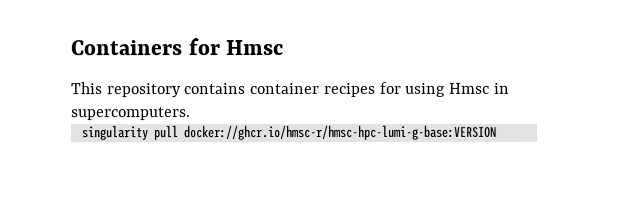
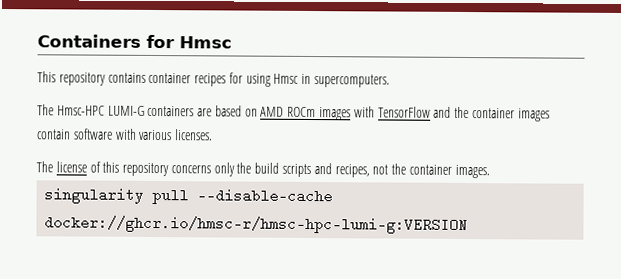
+ The Hmsc-HPC LUMI-G containers are based on AMD ROCm images with TensorFlow and the container images contain software with various licenses.
+ The license of this repository concerns only the build scripts and recipes, not the container images.
- singularity pull docker://ghcr.io/hmsc-r/hmsc-hpc-lumi-g-base:VERSION
+ singularity pull --disable-cache docker://ghcr.io/hmsc-r/hmsc-hpc-lumi-g:VERSION

